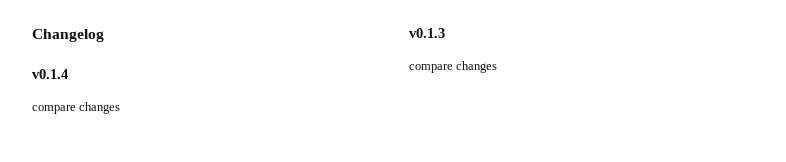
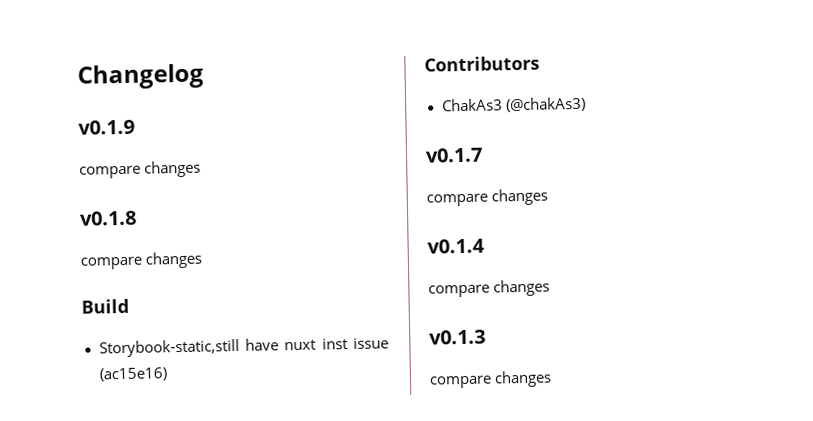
+ v0.1.9
+ compare changes
+ v0.1.8
+ compare changes
+ Build
+ Storybook-static,still have nuxt inst issue (ac15e16)
+ Contributors
+ ChakAs3 (@chakAs3)
+ v0.1.7
+ compare changes

